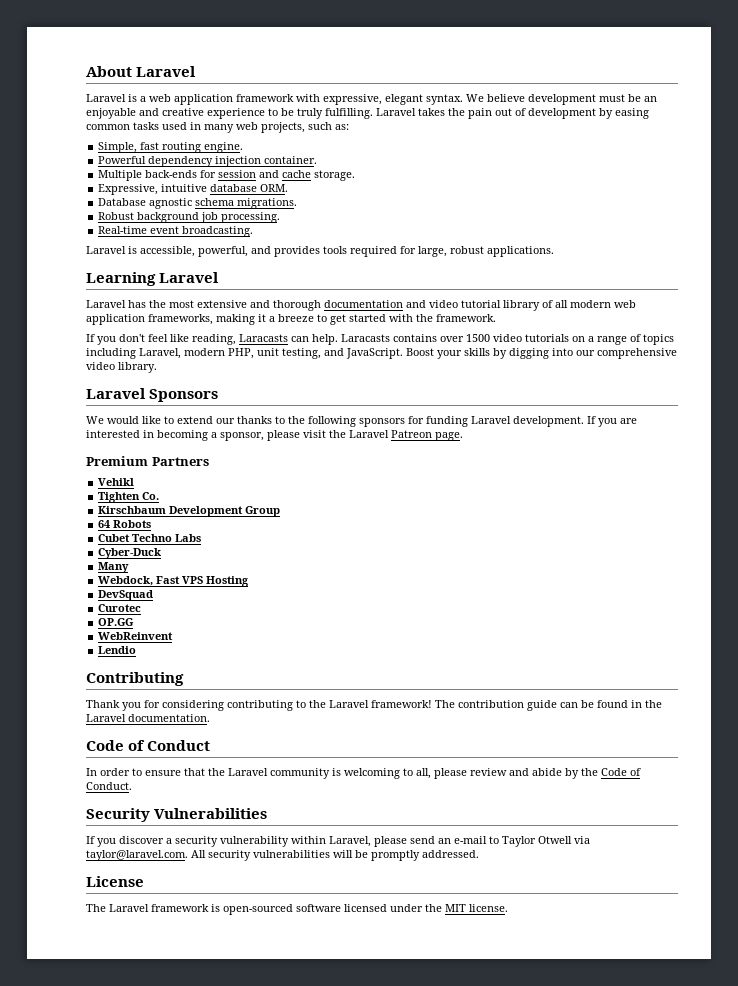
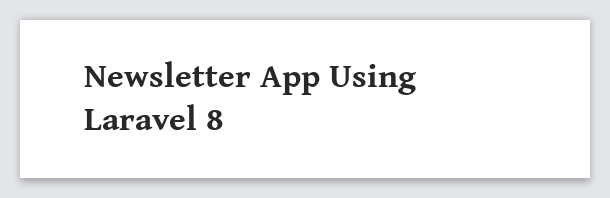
- About Laravel
- Laravel is a web application framework with expressive, elegant syntax. We believe development must be an enjoyable and creative experience to be truly fulfilling. Laravel takes the pain out of development by easing common tasks used in many web projects, such as:
- Simple, fast routing engine.
- Powerful dependency injection container.
- Multiple back-ends for session and cache storage.
- Expressive, intuitive database ORM.
- Database agnostic schema migrations.
- Robust background job processing.
- Real-time event broadcasting.
- Laravel is accessible, powerful, and provides tools required for large, robust applications.
- Learning Laravel
- Laravel has the most extensive and thorough documentation and video tutorial library of all modern web application frameworks, making it a breeze to get started with the framework.
- If you don't feel like reading, Laracasts can help. Laracasts contains over 1500 video tutorials on a range of topics including Laravel, modern PHP, unit testing, and JavaScript. Boost your skills by digging into our comprehensive video library.
- Laravel Sponsors
- We would like to extend our thanks to the following sponsors for funding Laravel development. If you are interested in becoming a sponsor, please visit the Laravel Patreon page.
- Premium Partners
- Vehikl
- Tighten Co.
- Kirschbaum Development Group
- 64 Robots
- Cubet Techno Labs
- Cyber-Duck
- Many
- Webdock, Fast VPS Hosting
- DevSquad
- Curotec
- OP.GG
- WebReinvent
- Lendio
- Contributing
- Thank you for considering contributing to the Laravel framework! The contribution guide can be found in the Laravel documentation.
- Code of Conduct
- In order to ensure that the Laravel community is welcoming to all, please review and abide by the Code of Conduct.
- Security Vulnerabilities
- If you discover a security vulnerability within Laravel, please send an e-mail to Taylor Otwell via taylor@laravel.com. All security vulnerabilities will be promptly addressed.
- License
- The Laravel framework is open-sourced software licensed under the MIT license.
+ Newsletter App Using Laravel 8

